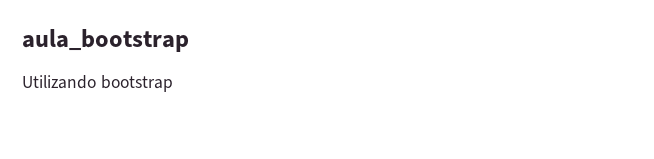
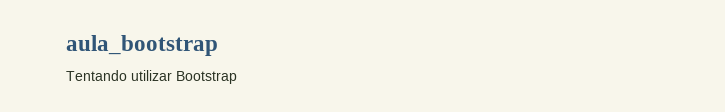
- Utilizando bootstrap
+ Tentando utilizar Bootstrap

